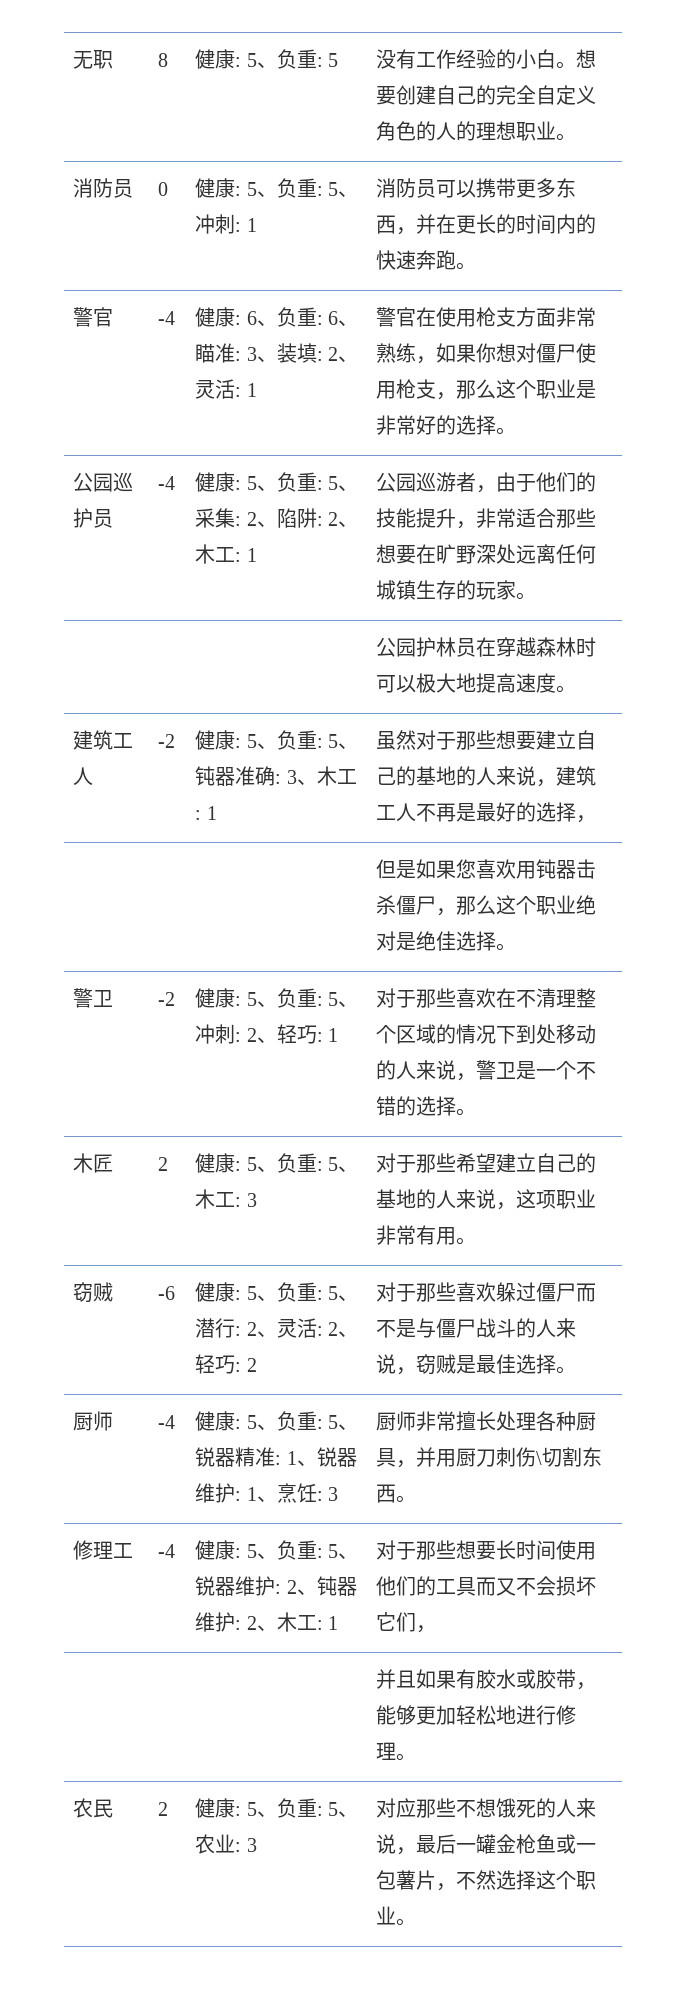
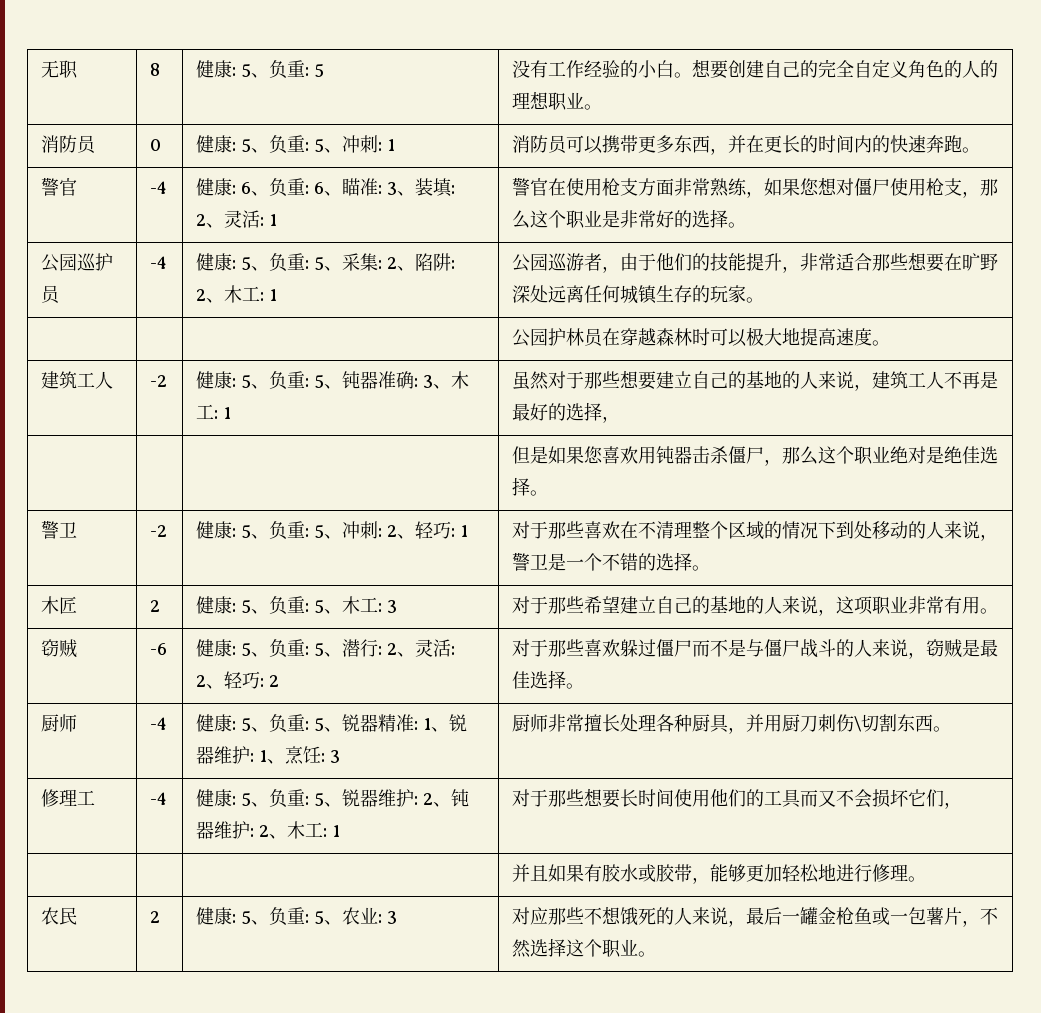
- 警官 | -4 | 健康: 6、负重: 6、瞄准: 3、装填: 2、灵活: 1 | 警官在使用枪支方面非常熟练，如果你想对僵尸使用枪支，那么这个职业是非常好的选择。
+ 警官 | -4 | 健康: 6、负重: 6、瞄准: 3、装填: 2、灵活: 1 | 警官在使用枪支方面非常熟练，如果您想对僵尸使用枪支，那么这个职业是非常好的选择。

